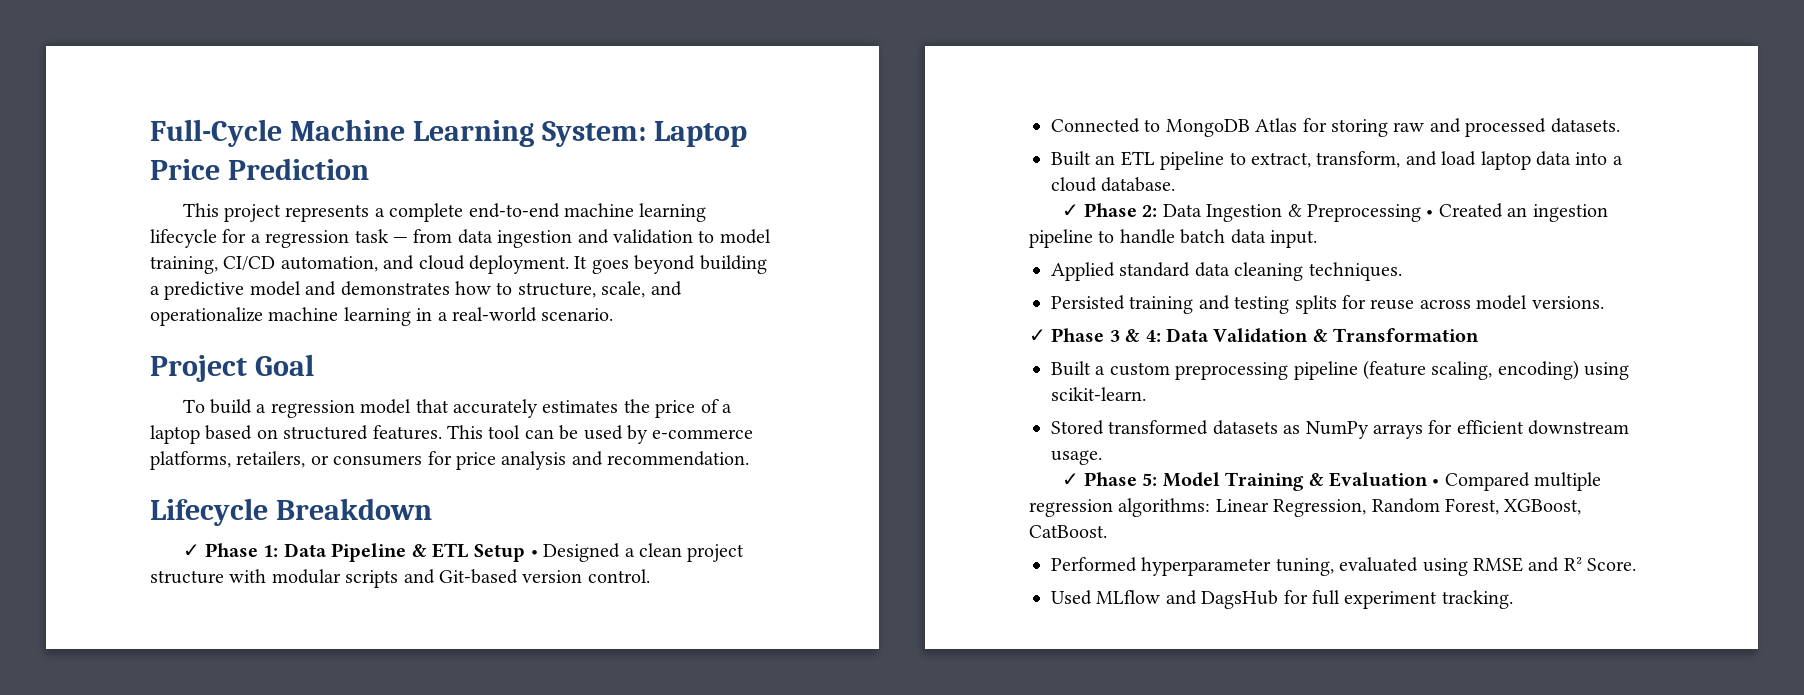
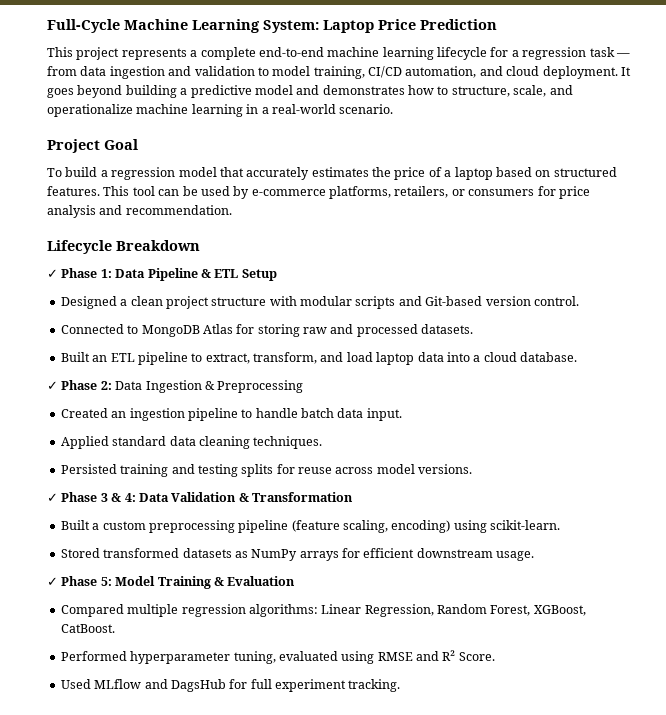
- ✓ Phase 1: Data Pipeline & ETL Setup • Designed a clean project structure with modular scripts and Git-based version control.
+ ✓ Phase 1: Data Pipeline & ETL Setup
+ Designed a clean project structure with modular scripts and Git-based version control.
- ✓ Phase 2: Data Ingestion & Preprocessing • Created an ingestion pipeline to handle batch data input.
+ ✓ Phase 2: Data Ingestion & Preprocessing
+ Created an ingestion pipeline to handle batch data input.
- ✓ Phase 5: Model Training & Evaluation • Compared multiple regression algorithms: Linear Regression, Random Forest, XGBoost, CatBoost.
+ ✓ Phase 5: Model Training & Evaluation
+ Compared multiple regression algorithms: Linear Regression, Random Forest, XGBoost, CatBoost.

